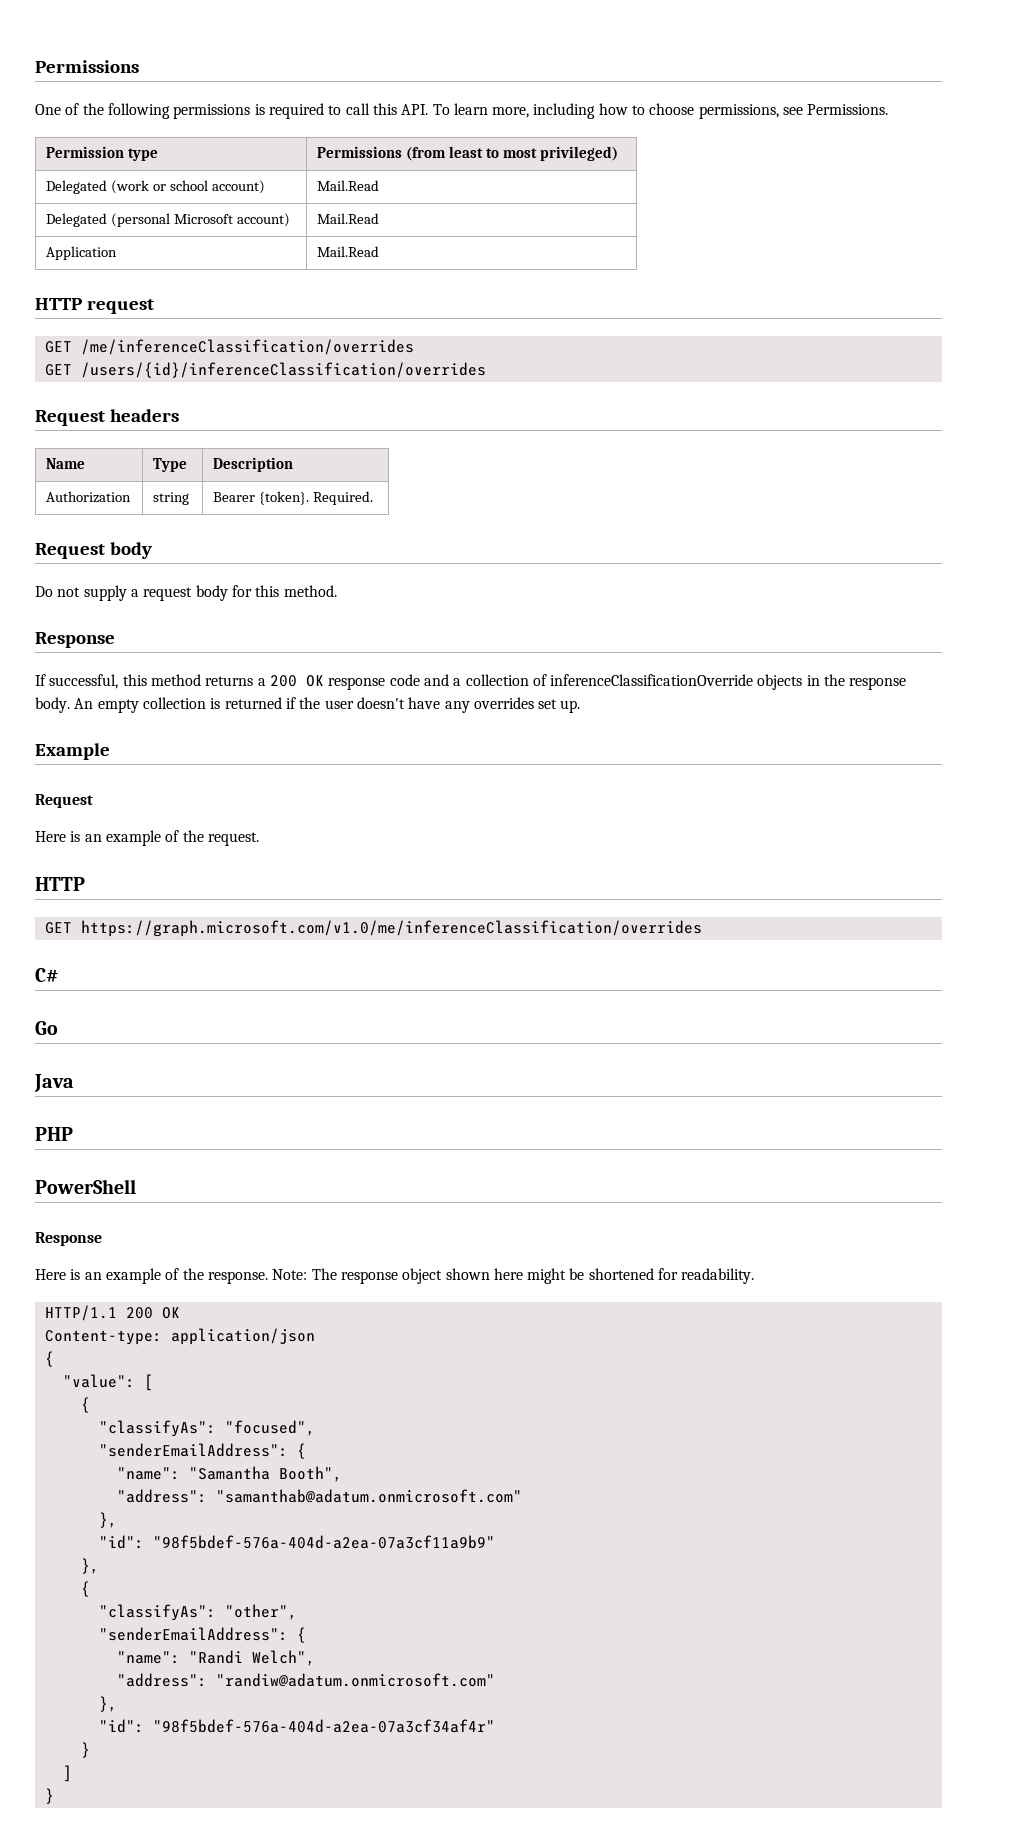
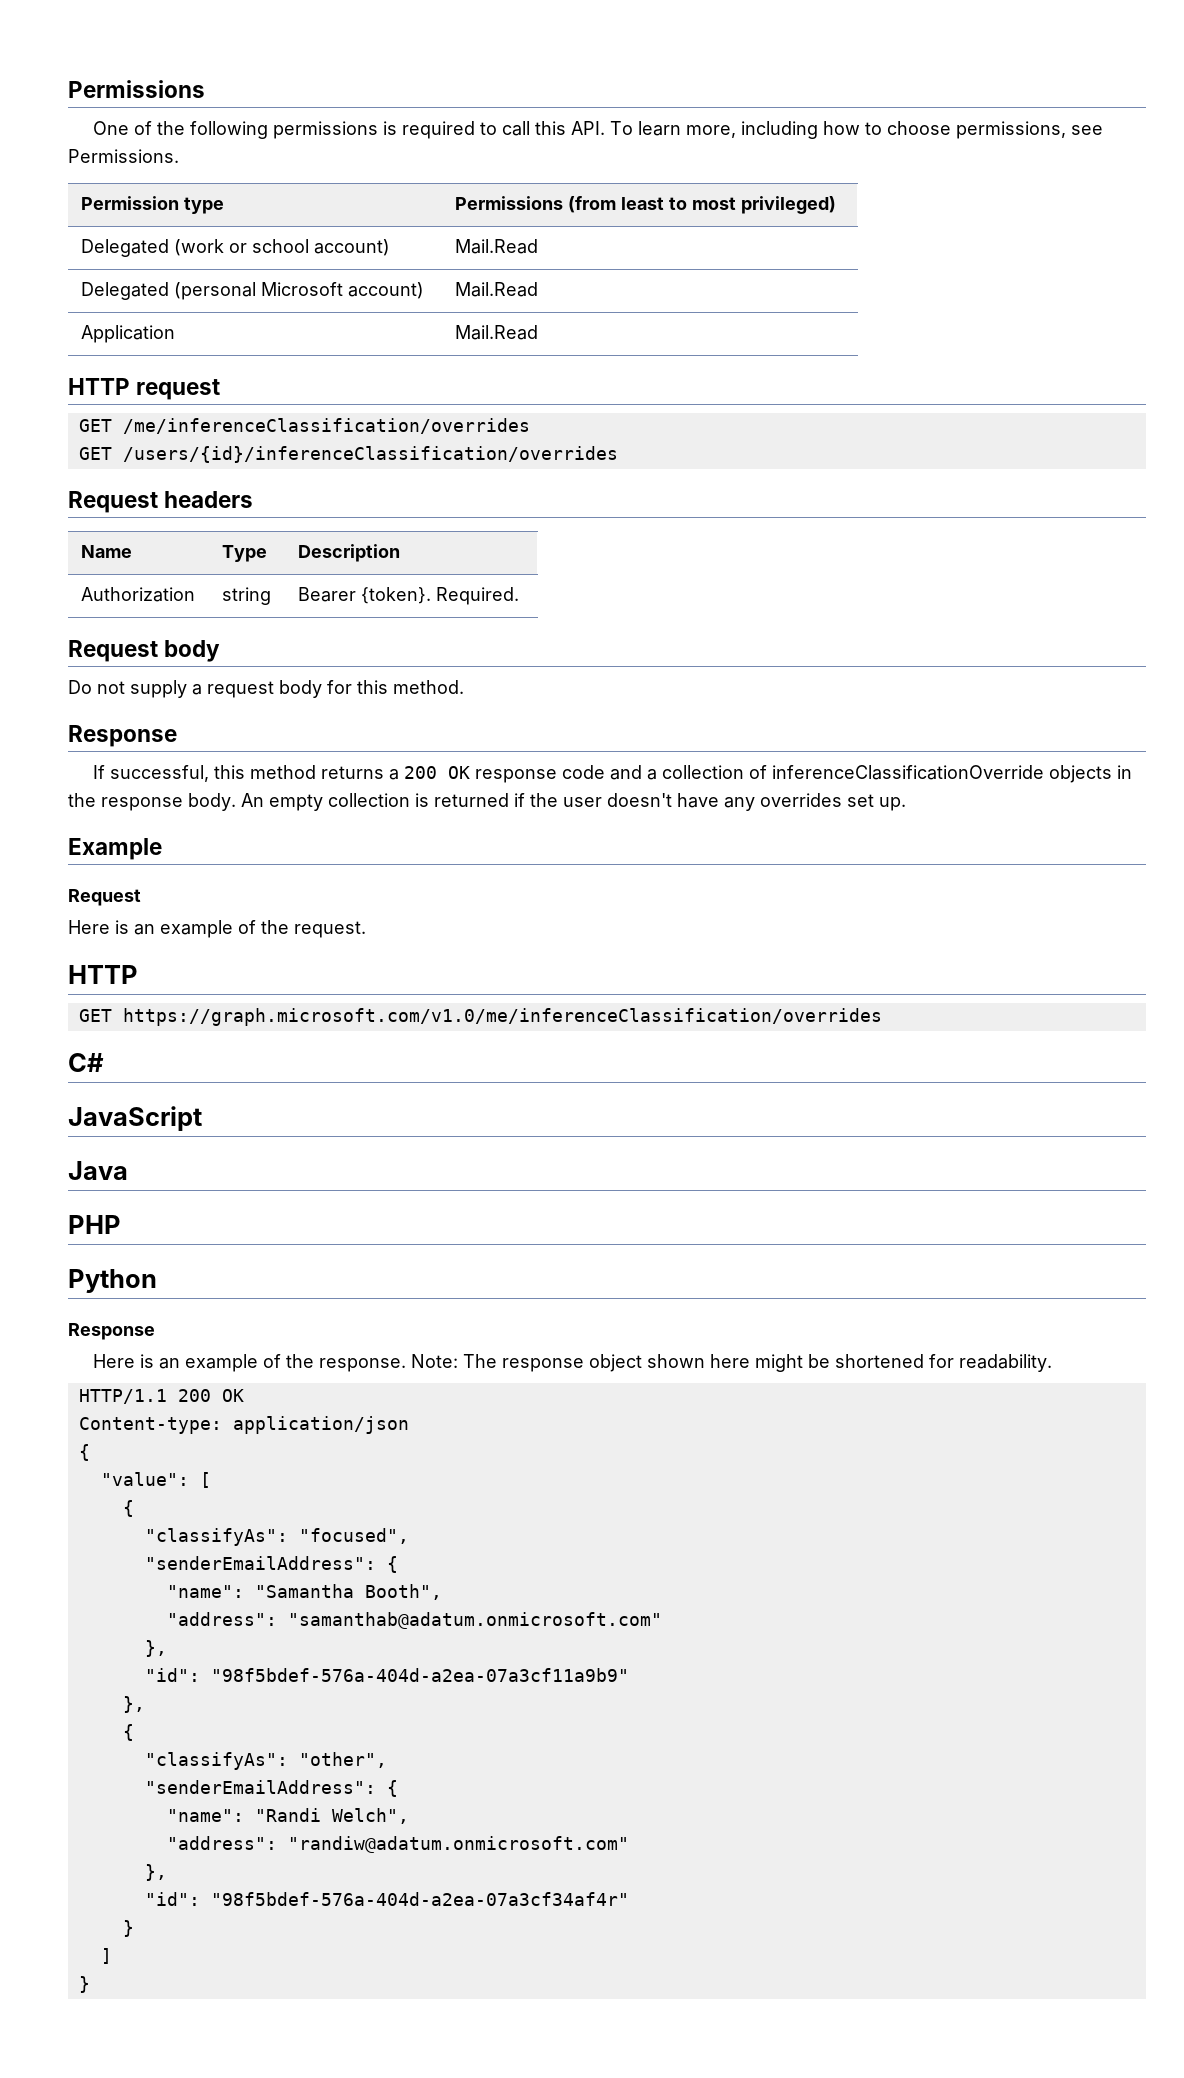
- Go
+ JavaScript
- PowerShell
+ Python

